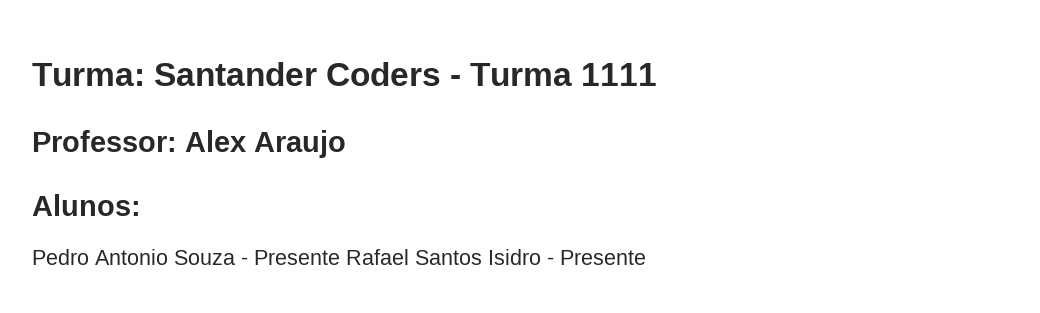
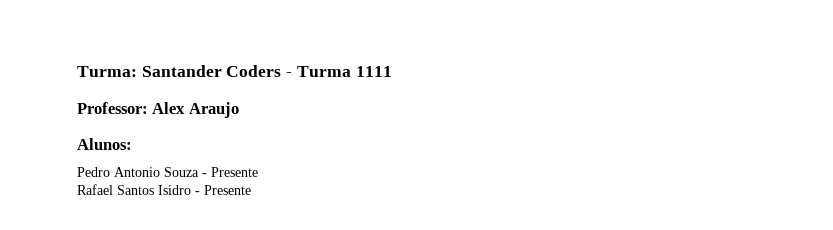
- Pedro Antonio Souza - Presente Rafael Santos Isidro - Presente
+ Pedro Antonio Souza - Presente
+ Rafael Santos Isidro - Presente

